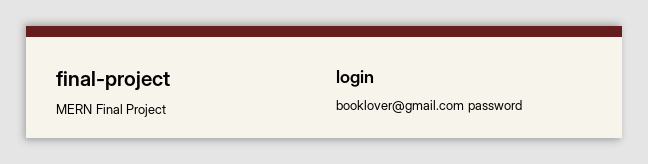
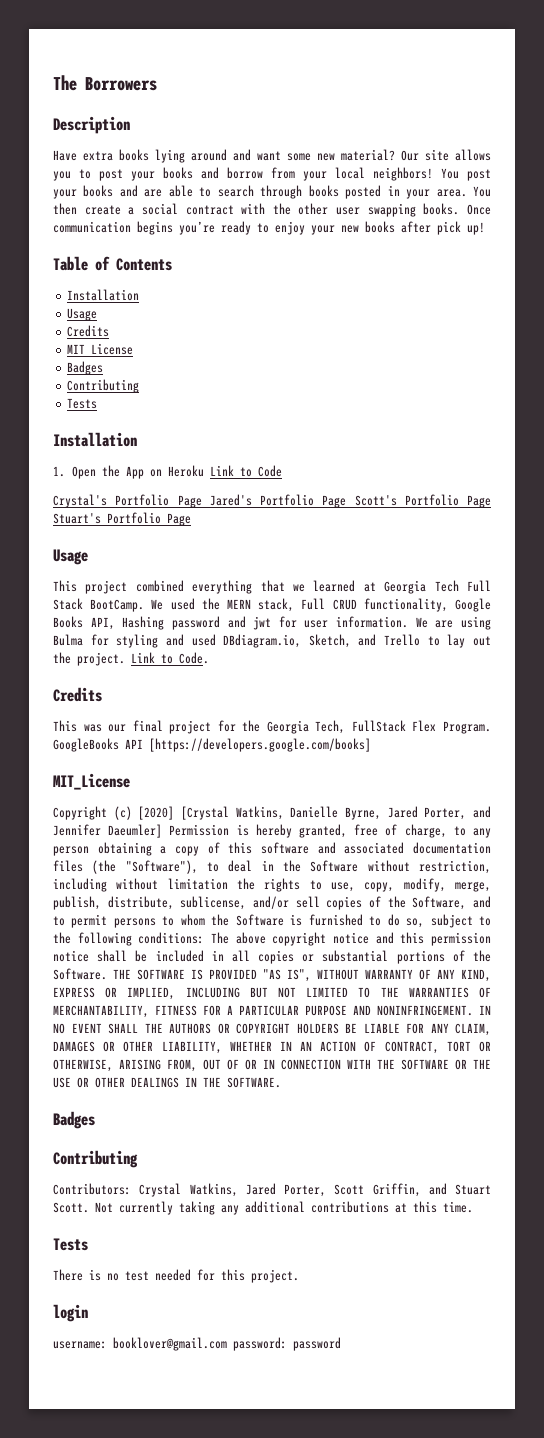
- final-project
- MERN Final Project
+ The Borrowers
+ Description
+ Have extra books lying around and want some new material? Our site allows you to post your books and borrow from your local neighbors! You post your books and are able to search through books posted in your area. You then create a social contract with the other user swapping books. Once communication begins you’re ready to enjoy your new books after pick up!
+ Table of Contents
+ Installation
+ Usage
+ Credits
+ MIT License
+ Badges
+ Contributing
+ Tests
+ Installation
+ 1. Open the App on Heroku Link to Code
+ Crystal's Portfolio Page Jared's Portfolio Page Scott's Portfolio Page Stuart's Portfolio Page
+ Usage
+ This project combined everything that we learned at Georgia Tech Full Stack BootCamp. We used the MERN stack, Full CRUD functionality, Google Books API, Hashing password and jwt for user information. We are using Bulma for styling and used DBdiagram.io, Sketch, and Trello to lay out the project. Link to Code.
+ Credits
+ This was our final project for the Georgia Tech, FullStack Flex Program. GoogleBooks API [https://developers.google.com/books]
+ MIT_License
+ Copyright (c) [2020] [Crystal Watkins, Danielle Byrne, Jared Porter, and Jennifer Daeumler] Permission is hereby granted, free of charge, to any person obtaining a copy of this software and associated documentation files (the "Software"), to deal in the Software without restriction, including without limitation the rights to use, copy, modify, merge, publish, distribute, sublicense, and/or sell copies of the Software, and to permit persons to whom the Software is furnished to do so, subject to the following conditions: The above copyright notice and this permission notice shall be included in all copies or substantial portions of the Software. THE SOFTWARE IS PROVIDED "AS IS", WITHOUT WARRANTY OF ANY KIND, EXPRESS OR IMPLIED, INCLUDING BUT NOT LIMITED TO THE WARRANTIES OF MERCHANTABILITY, FITNESS FOR A PARTICULAR PURPOSE AND NONINFRINGEMENT. IN NO EVENT SHALL THE AUTHORS OR COPYRIGHT HOLDERS BE LIABLE FOR ANY CLAIM, DAMAGES OR OTHER LIABILITY, WHETHER IN AN ACTION OF CONTRACT, TORT OR OTHERWISE, ARISING FROM, OUT OF OR IN CONNECTION WITH THE SOFTWARE OR THE USE OR OTHER DEALINGS IN THE SOFTWARE.
+ Badges
+ Contributing
+ Contributors: Crystal Watkins, Jared Porter, Scott Griffin, and Stuart Scott. Not currently taking any additional contributions at this time.
+ Tests
+ There is no test needed for this project.
  login
- booklover@gmail.com password
+ username: booklover@gmail.com password: password

